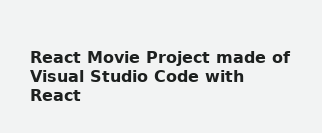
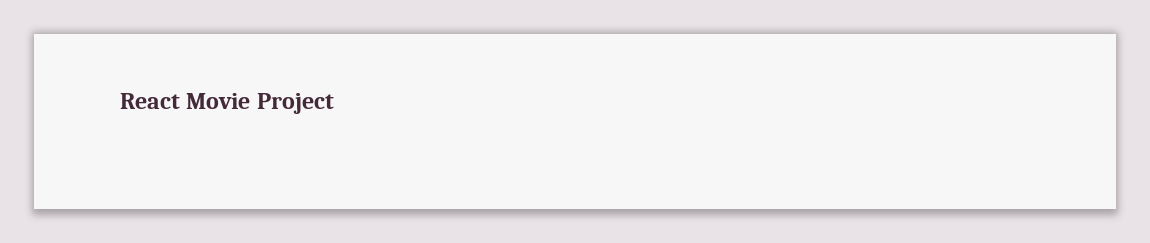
- React Movie Project made of Visual Studio Code with React
+ React Movie Project

